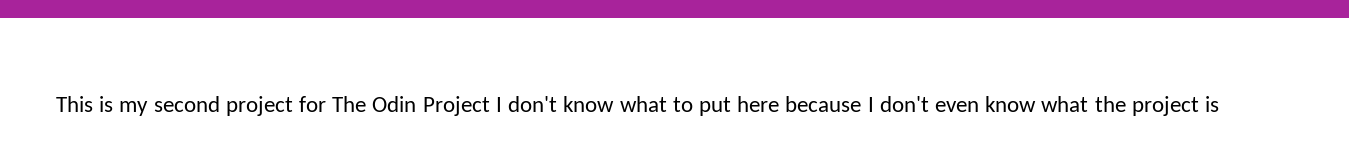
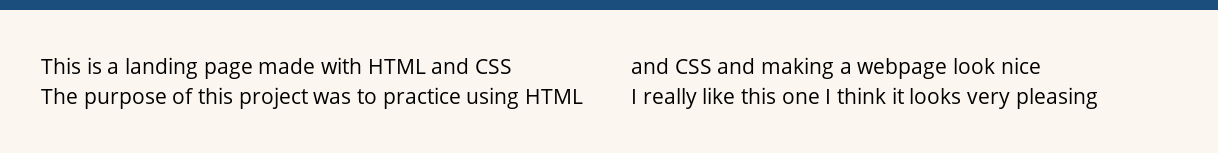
- This is my second project for The Odin Project I don't know what to put here because I don't even know what the project is
+ This is a landing page made with HTML and CSS
+ The purpose of this project was to practice using HTML and CSS and making a webpage look nice
+ I really like this one I think it looks very pleasing

